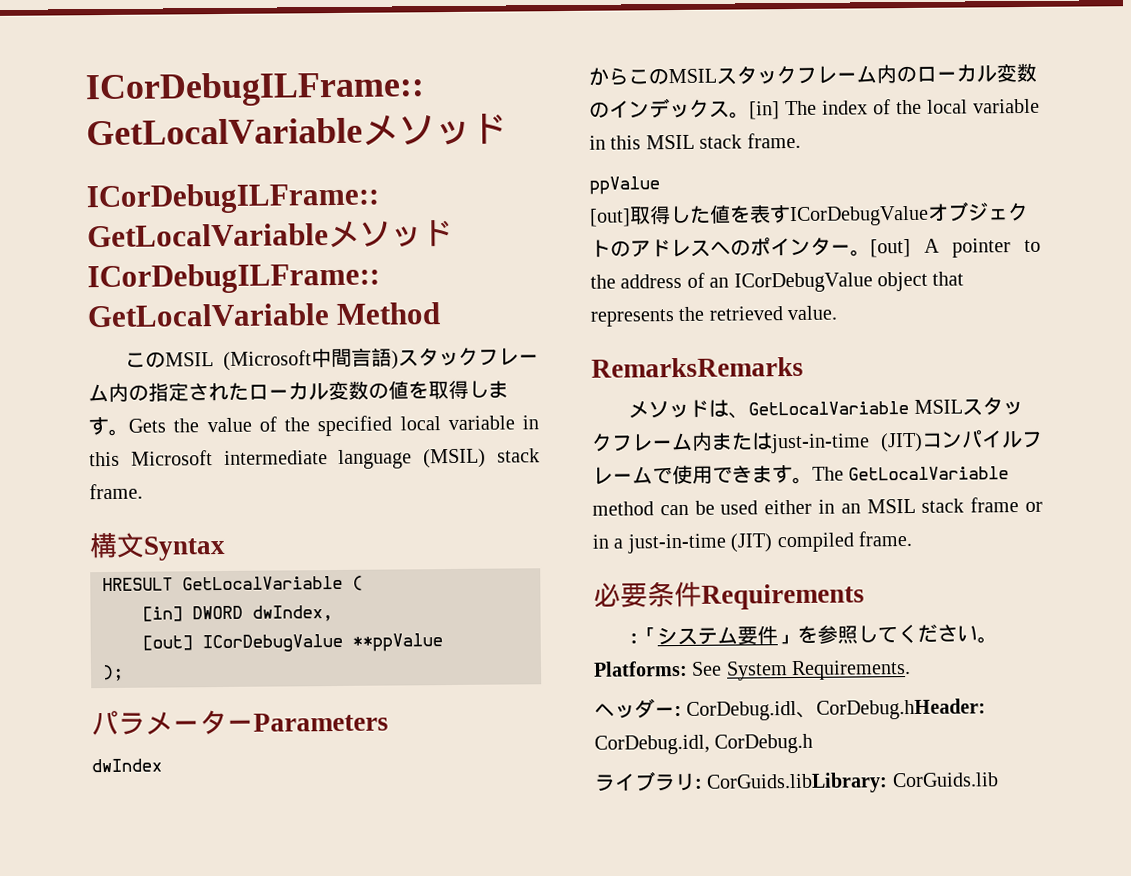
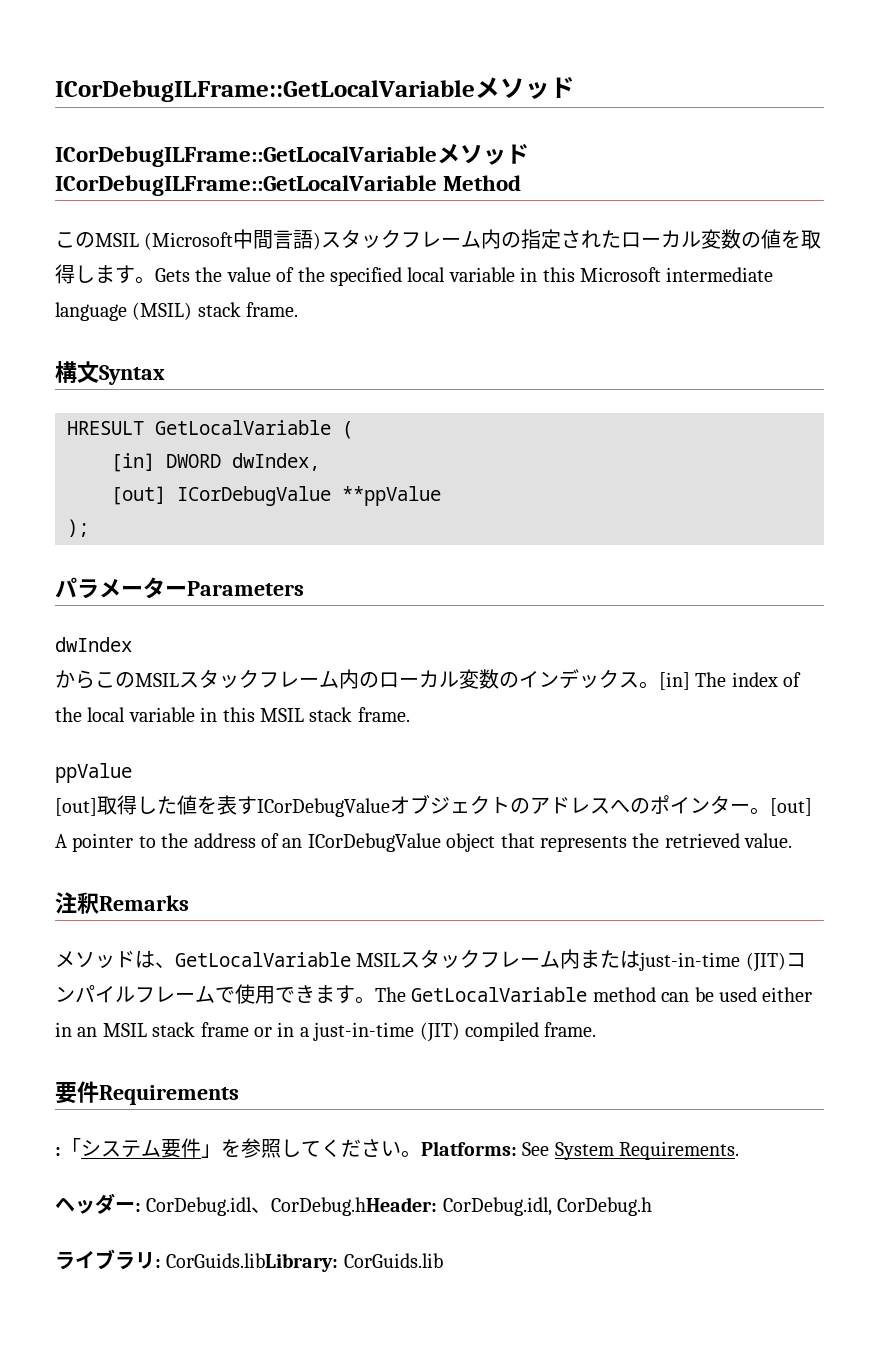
- RemarksRemarks
+ 注釈Remarks
- 必要条件Requirements
+ 要件Requirements

